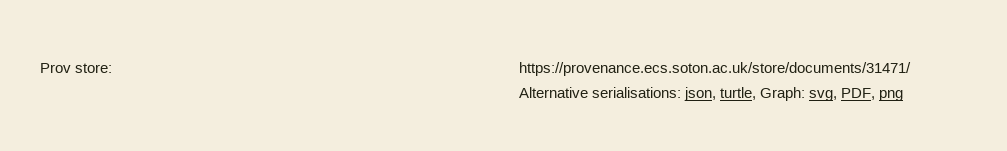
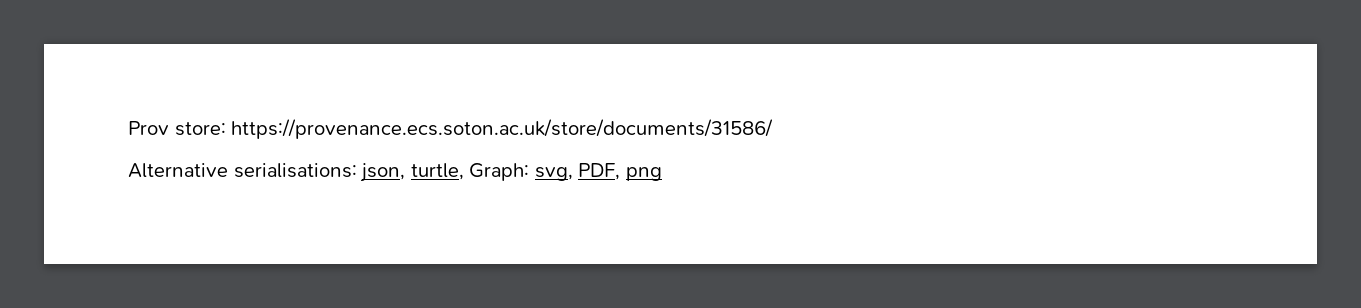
- Prov store: https://provenance.ecs.soton.ac.uk/store/documents/31471/
+ Prov store: https://provenance.ecs.soton.ac.uk/store/documents/31586/

